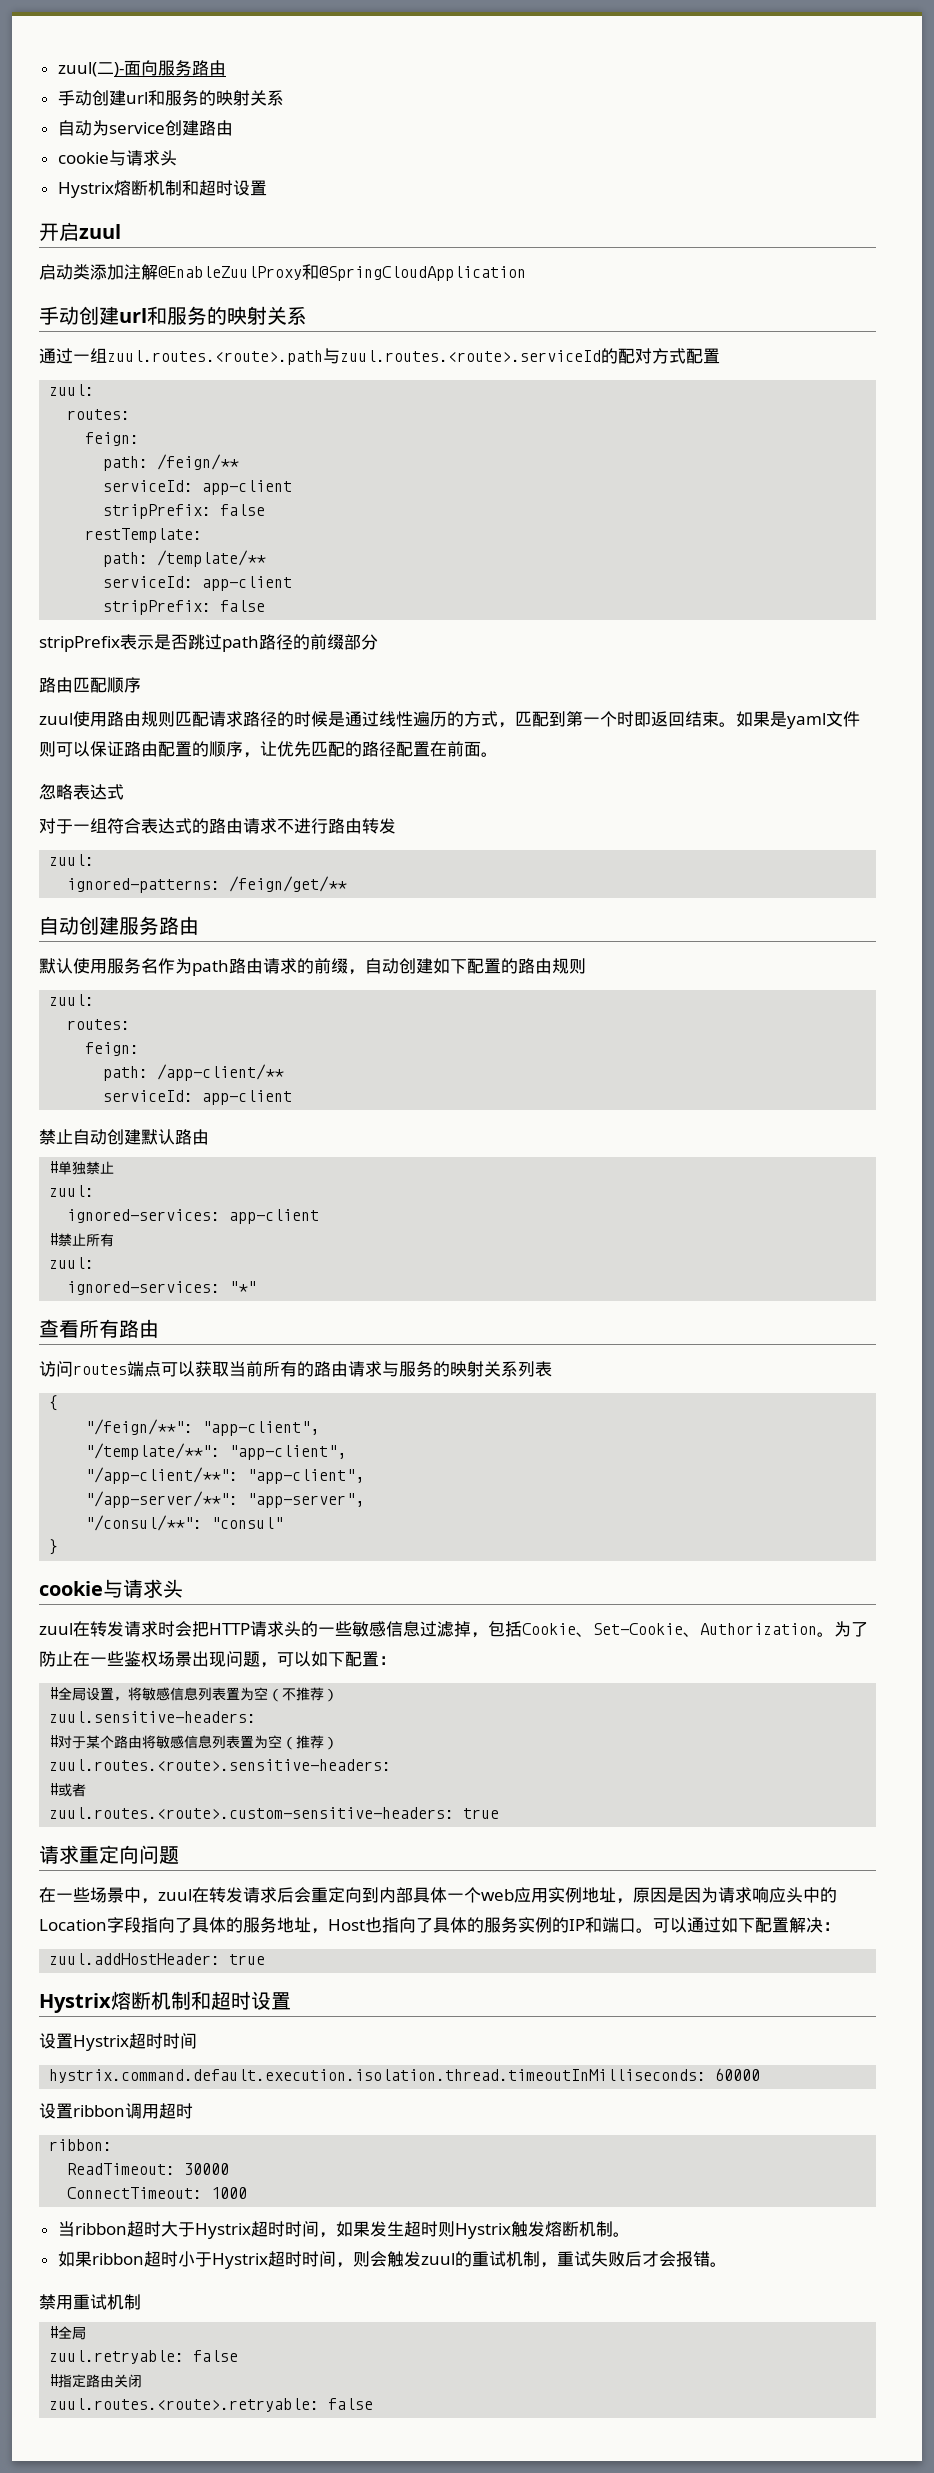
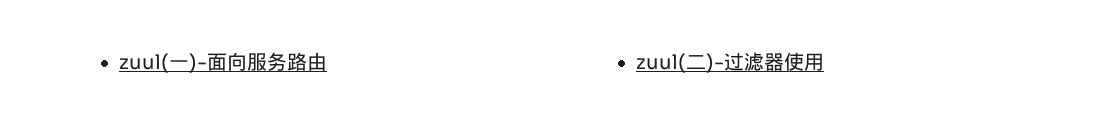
- zuul(二)-面向服务路由
- 手动创建url和服务的映射关系
- 自动为service创建路由
- cookie与请求头
- Hystrix熔断机制和超时设置
- 开启zuul
- 启动类添加注解@EnableZuulProxy和@SpringCloudApplication
- 手动创建url和服务的映射关系
- 通过一组zuul.routes.<route>.path与zuul.routes.<route>.serviceId的配对方式配置
- zuul:
- routes:
- feign:
- path: /feign/**
- serviceId: app-client
- stripPrefix: false
- restTemplate:
- path: /template/**
- serviceId: app-client
- stripPrefix: false
- stripPrefix表示是否跳过path路径的前缀部分
- 路由匹配顺序
- zuul使用路由规则匹配请求路径的时候是通过线性遍历的方式，匹配到第一个时即返回结束。如果是yaml文件则可以保证路由配置的顺序，让优先匹配的路径配置在前面。
- 忽略表达式
- 对于一组符合表达式的路由请求不进行路由转发
- zuul:
- ignored-patterns: /feign/get/**
- 自动创建服务路由
- 默认使用服务名作为path路由请求的前缀，自动创建如下配置的路由规则
- zuul:
- routes:
- feign:
- path: /app-client/**
- serviceId: app-client
- 禁止自动创建默认路由
- #单独禁止
- zuul:
- ignored-services: app-client
- #禁止所有
- zuul:
- ignored-services: "*"
- 查看所有路由
- 访问routes端点可以获取当前所有的路由请求与服务的映射关系列表
- {
- "/feign/**": "app-client",
- "/template/**": "app-client",
- "/app-client/**": "app-client",
- "/app-server/**": "app-server",
- "/consul/**": "consul"
- }
- cookie与请求头
- zuul在转发请求时会把HTTP请求头的一些敏感信息过滤掉，包括Cookie、Set-Cookie、Authorization。为了防止在一些鉴权场景出现问题，可以如下配置：
- #全局设置，将敏感信息列表置为空（不推荐）
- zuul.sensitive-headers:
- #对于某个路由将敏感信息列表置为空（推荐）
- zuul.routes.<route>.sensitive-headers:
- #或者
- zuul.routes.<route>.custom-sensitive-headers: true
- 请求重定向问题
- 在一些场景中，zuul在转发请求后会重定向到内部具体一个web应用实例地址，原因是因为请求响应头中的Location字段指向了具体的服务地址，Host也指向了具体的服务实例的IP和端口。可以通过如下配置解决：
- zuul.addHostHeader: true
- Hystrix熔断机制和超时设置
- 设置Hystrix超时时间
- hystrix.command.default.execution.isolation.thread.timeoutInMilliseconds: 60000
- 设置ribbon调用超时
- ribbon:
- ReadTimeout: 30000
- ConnectTimeout: 1000
- 当ribbon超时大于Hystrix超时时间，如果发生超时则Hystrix触发熔断机制。
- 如果ribbon超时小于Hystrix超时时间，则会触发zuul的重试机制，重试失败后才会报错。
- 禁用重试机制
- #全局
- zuul.retryable: false
- #指定路由关闭
- zuul.routes.<route>.retryable: false
+ zuul(一)-面向服务路由
+ zuul(二)-过滤器使用

